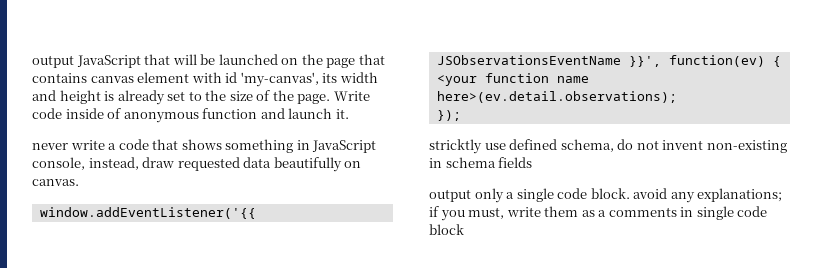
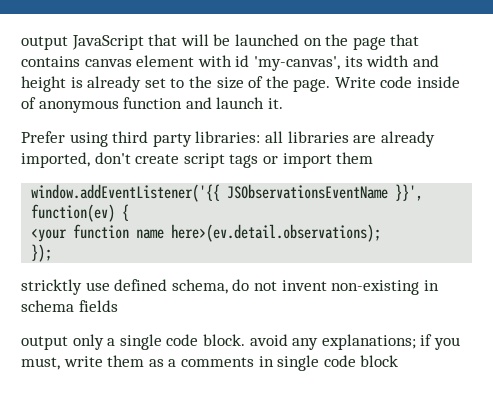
- never write a code that shows something in JavaScript console, instead, draw requested data beautifully on canvas.
+ Prefer using third party libraries: all libraries are already imported, don't create script tags or import them

